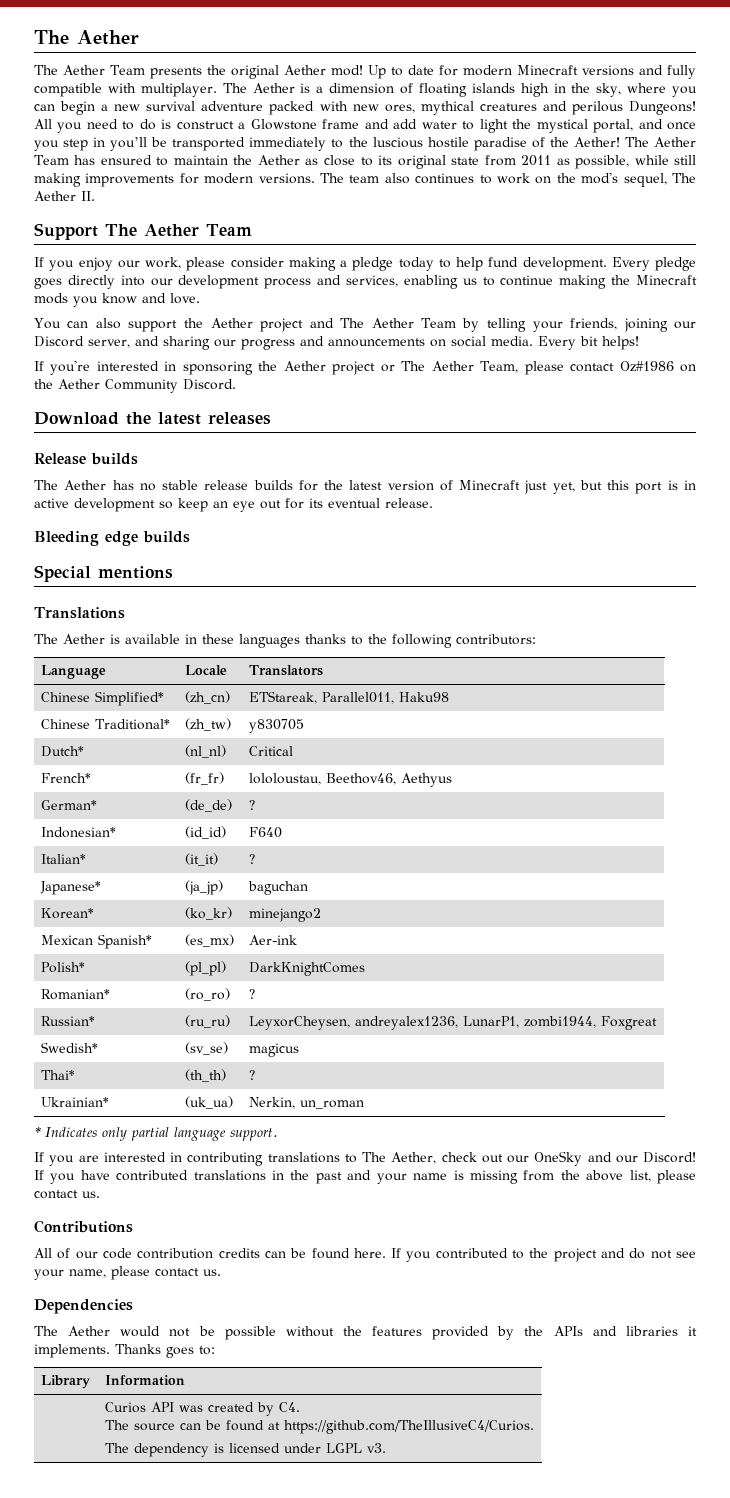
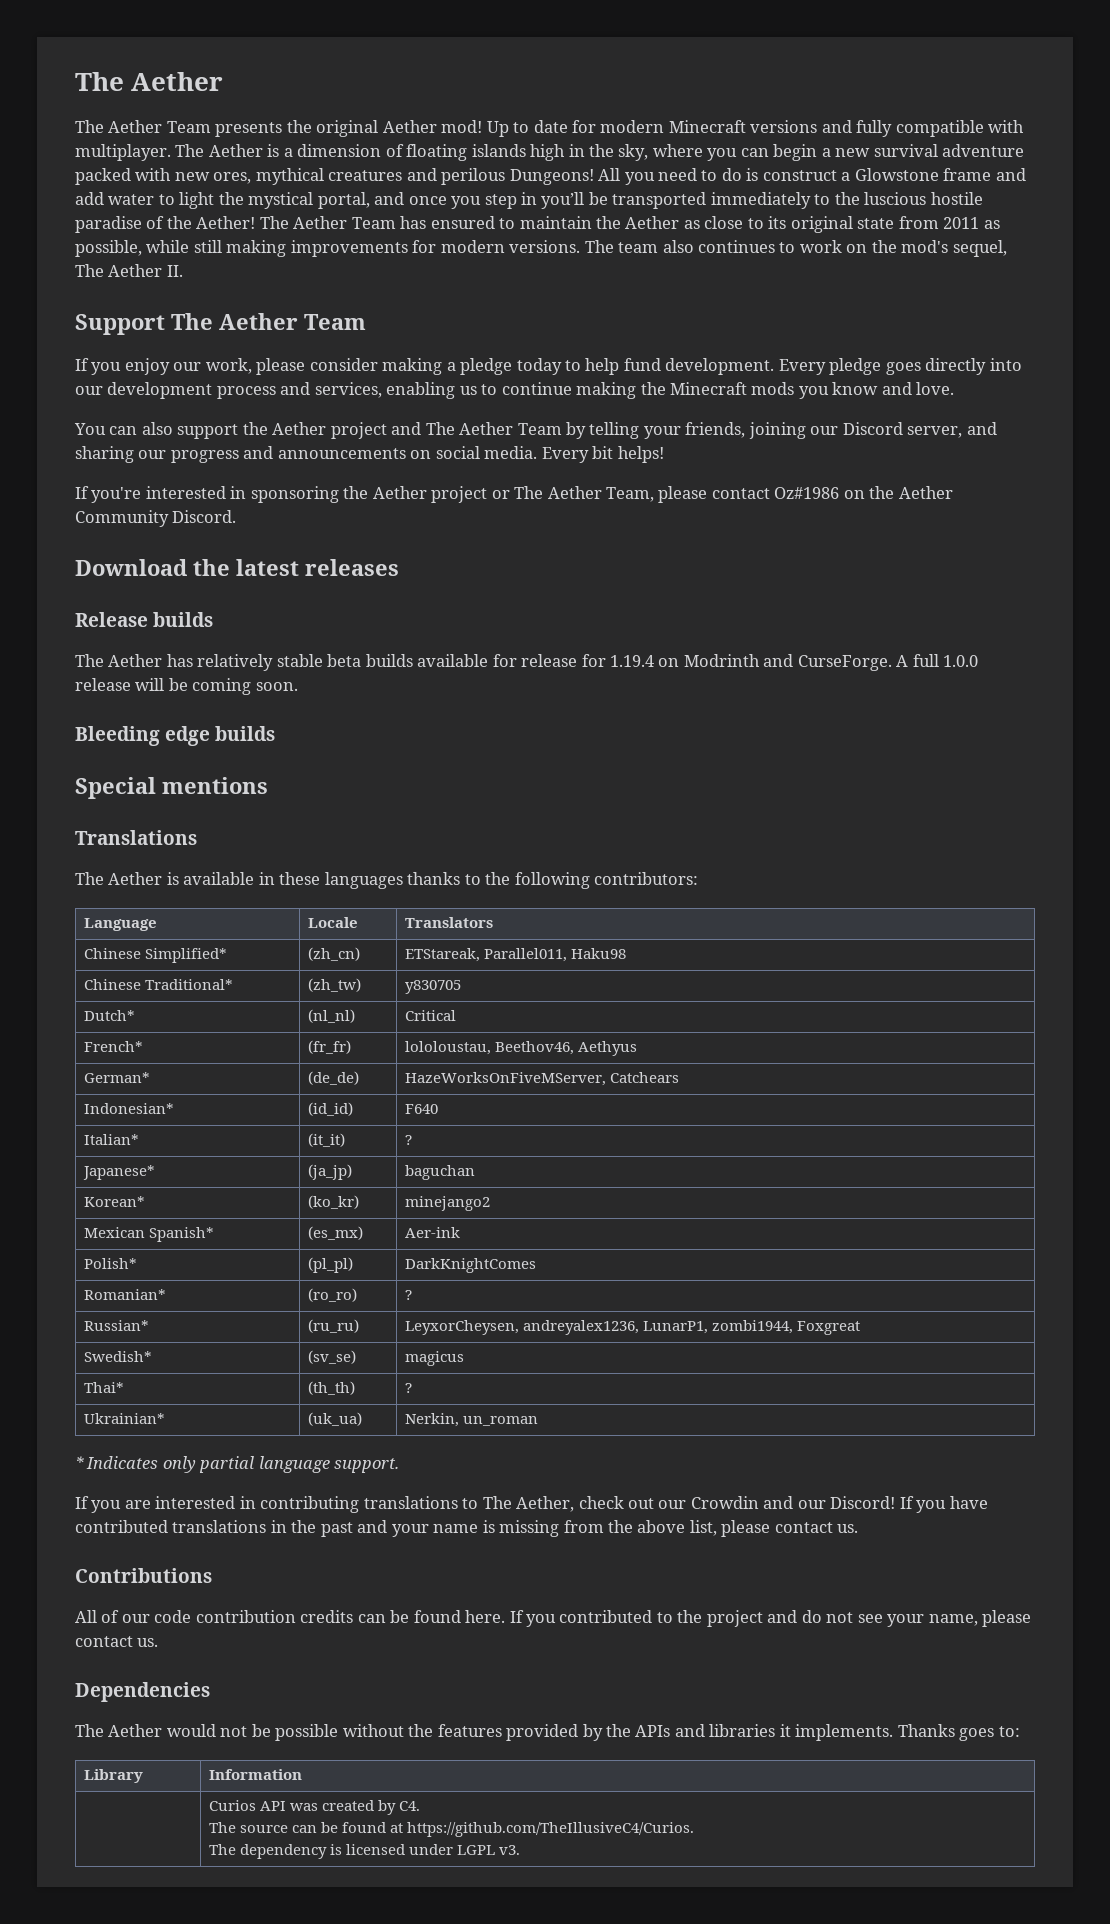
- The Aether has no stable release builds for the latest version of Minecraft just yet, but this port is in active development so keep an eye out for its eventual release.
+ The Aether has relatively stable beta builds available for release for 1.19.4 on Modrinth and CurseForge. A full 1.0.0 release will be coming soon.
- German* | (de_de) | ?
+ German* | (de_de) | HazeWorksOnFiveMServer, Catchears
- If you are interested in contributing translations to The Aether, check out our OneSky and our Discord!
+ If you are interested in contributing translations to The Aether, check out our Crowdin and our Discord!

